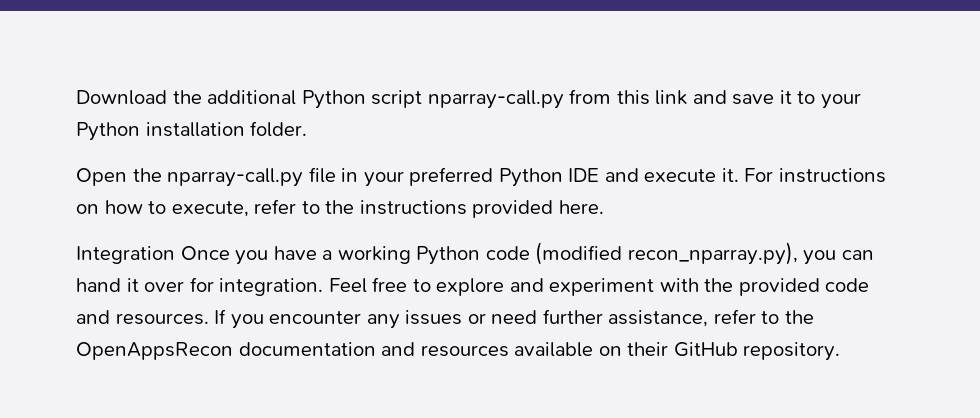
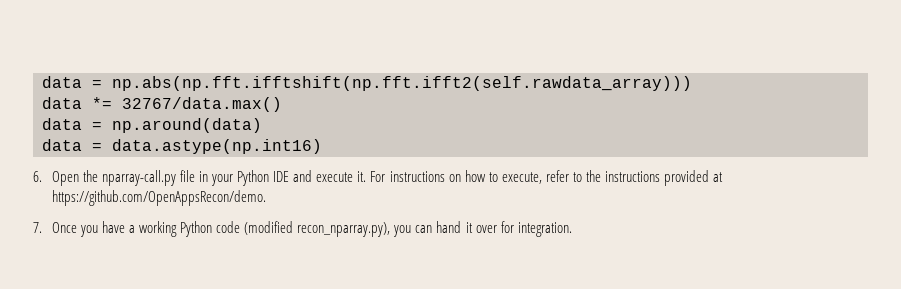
- Download the additional Python script nparray-call.py from this link and save it to your Python installation folder.
- Open the nparray-call.py file in your preferred Python IDE and execute it.
+ data = np.abs(np.fft.ifftshift(np.fft.ifft2(self.rawdata_array)))
+ data *= 32767/data.max()
+ data = np.around(data)
+ data = data.astype(np.int16)
+ 6. Open the nparray-call.py file in your Python IDE and execute it.
- For instructions on how to execute, refer to the instructions provided here.
- Integration Once you have a working Python code (modified recon_nparray.py), you can hand it over for integration. Feel free to explore and experiment with the provided code and resources. If you encounter any issues or need further assistance, refer to the OpenAppsRecon documentation and resources available on their GitHub repository.
+ For instructions on how to execute, refer to the instructions provided at https://github.com/OpenAppsRecon/demo.
+ 7. Once you have a working Python code (modified recon_nparray.py), you can hand it over for integration.

